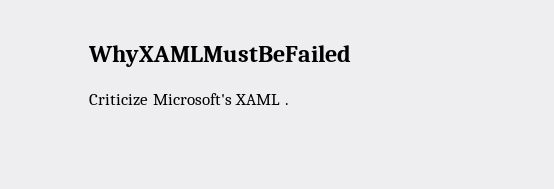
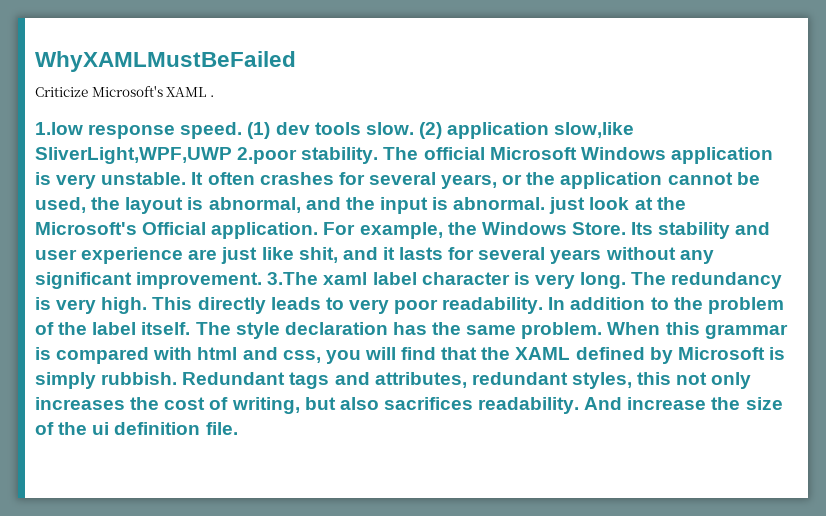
+ 1.low response speed. (1) dev tools slow. (2) application slow,like SliverLight,WPF,UWP 2.poor stability. The official Microsoft Windows application is very unstable. It often crashes for several years, or the application cannot be used, the layout is abnormal, and the input is abnormal. just look at the Microsoft's Official application. For example, the Windows Store. Its stability and user experience are just like shit, and it lasts for several years without any significant improvement. 3.The xaml label character is very long. The redundancy is very high. This directly leads to very poor readability. In addition to the problem of the label itself. The style declaration has the same problem. When this grammar is compared with html and css, you will find that the XAML defined by Microsoft is simply rubbish. Redundant tags and attributes, redundant styles, this not only increases the cost of writing, but also sacrifices readability. And increase the size of the ui definition file.

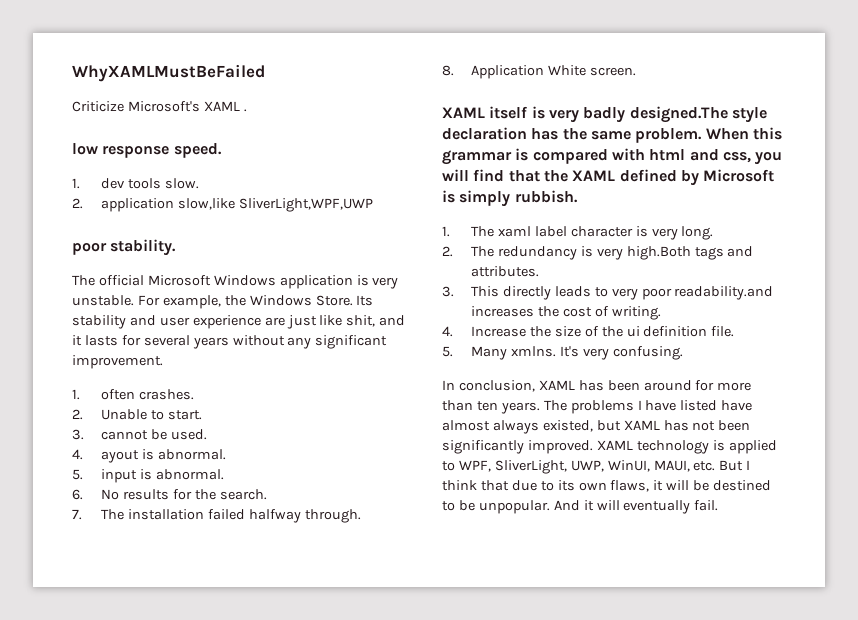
- 1.low response speed. (1) dev tools slow. (2) application slow,like SliverLight,WPF,UWP 2.poor stability. The official Microsoft Windows application is very unstable.
+ low response speed.
+ 1. dev tools slow.
+ 2. application slow,like SliverLight,WPF,UWP
+ poor stability.
+ The official Microsoft Windows application is very unstable.
- It often crashes for several years, or the application cannot be used, the layout is abnormal, and the input is abnormal. just look at the Microsoft's Official application.
- Its stability and user experience are just like shit, and it lasts for several years without any significant improvement. 3.The xaml label character is very long. The redundancy is very high. This directly leads to very poor readability. In addition to the problem of the label itself. The style declaration has the same problem.
+ Its stability and user experience are just like shit, and it lasts for several years without any significant improvement.
+ 1. often crashes.
+ 2. Unable to start.
+ 3. cannot be used.
+ 4. ayout is abnormal.
+ 5. input is abnormal.
+ 6. No results for the search.
+ 7. The installation failed halfway through.
+ 8. Application White screen.
+ XAML itself is very badly designed.The style declaration has the same problem.
- When this grammar is compared with html and css, you will find that the XAML defined by Microsoft is simply rubbish. Redundant tags and attributes, redundant styles, this not only increases the cost of writing, but also sacrifices readability. And increase the size of the ui definition file.
+ When this grammar is compared with html and css, you will find that the XAML defined by Microsoft is simply rubbish.
+ 1. The xaml label character is very long.
+ 2. The redundancy is very high.Both tags and attributes.
+ 3. This directly leads to very poor readability.and increases the cost of writing.
+ 4. Increase the size of the ui definition file.
+ 5. Many xmlns. It's very confusing.
+ In conclusion, XAML has been around for more than ten years. The problems I have listed have almost always existed, but XAML has not been significantly improved. XAML technology is applied to WPF, SliverLight, UWP, WinUI, MAUI, etc. But I think that due to its own flaws, it will be destined to be unpopular. And it will eventually fail.

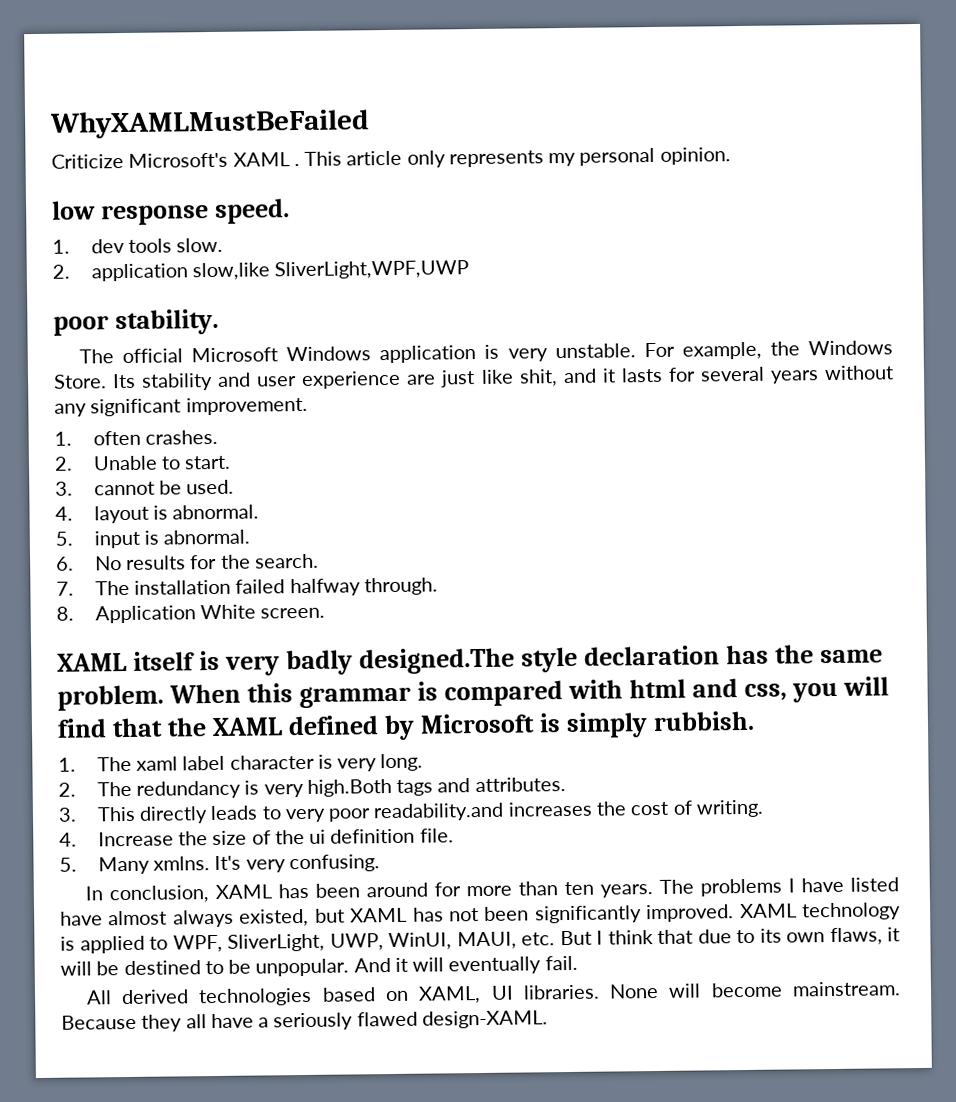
+ This article only represents my personal opinion.
- 4. ayout is abnormal.
+ 4. layout is abnormal.
+ All derived technologies based on XAML, UI libraries. None will become mainstream. Because they all have a seriously flawed design-XAML.

